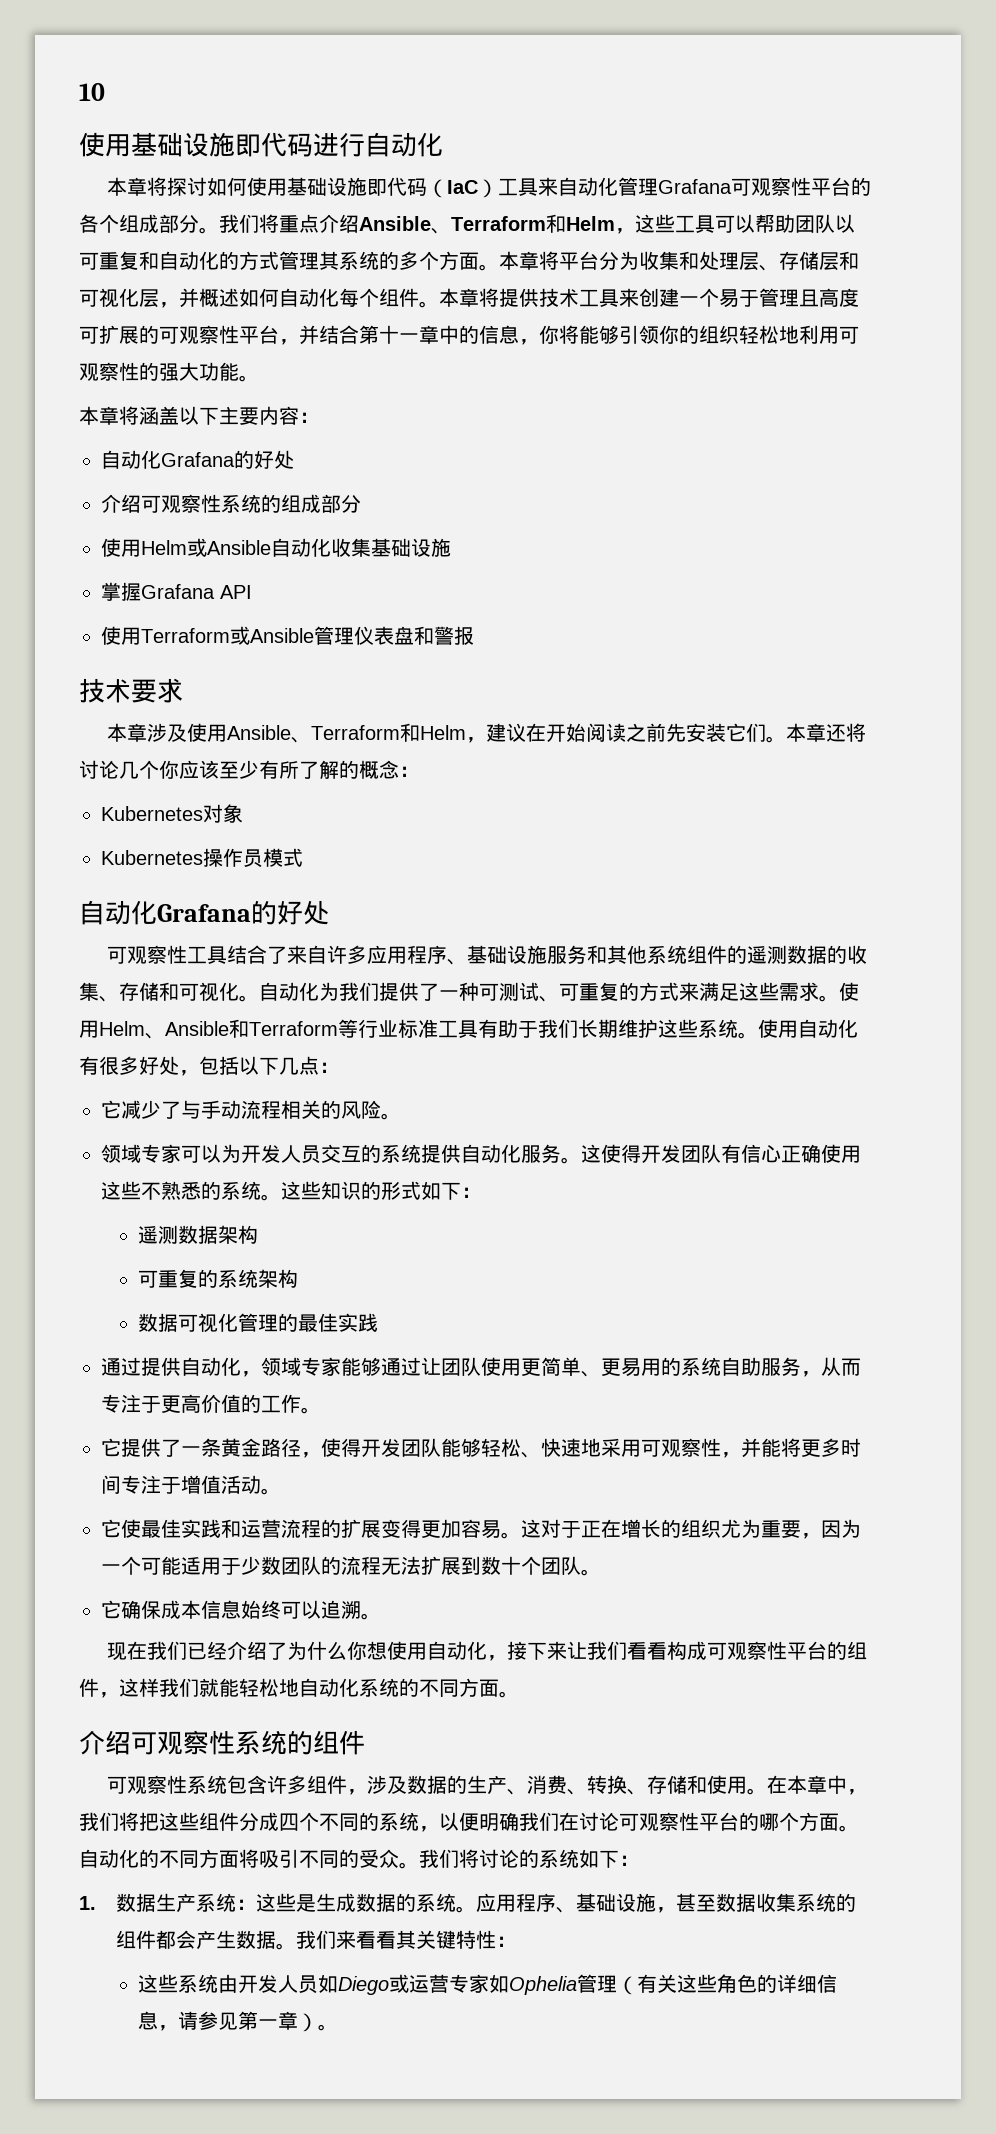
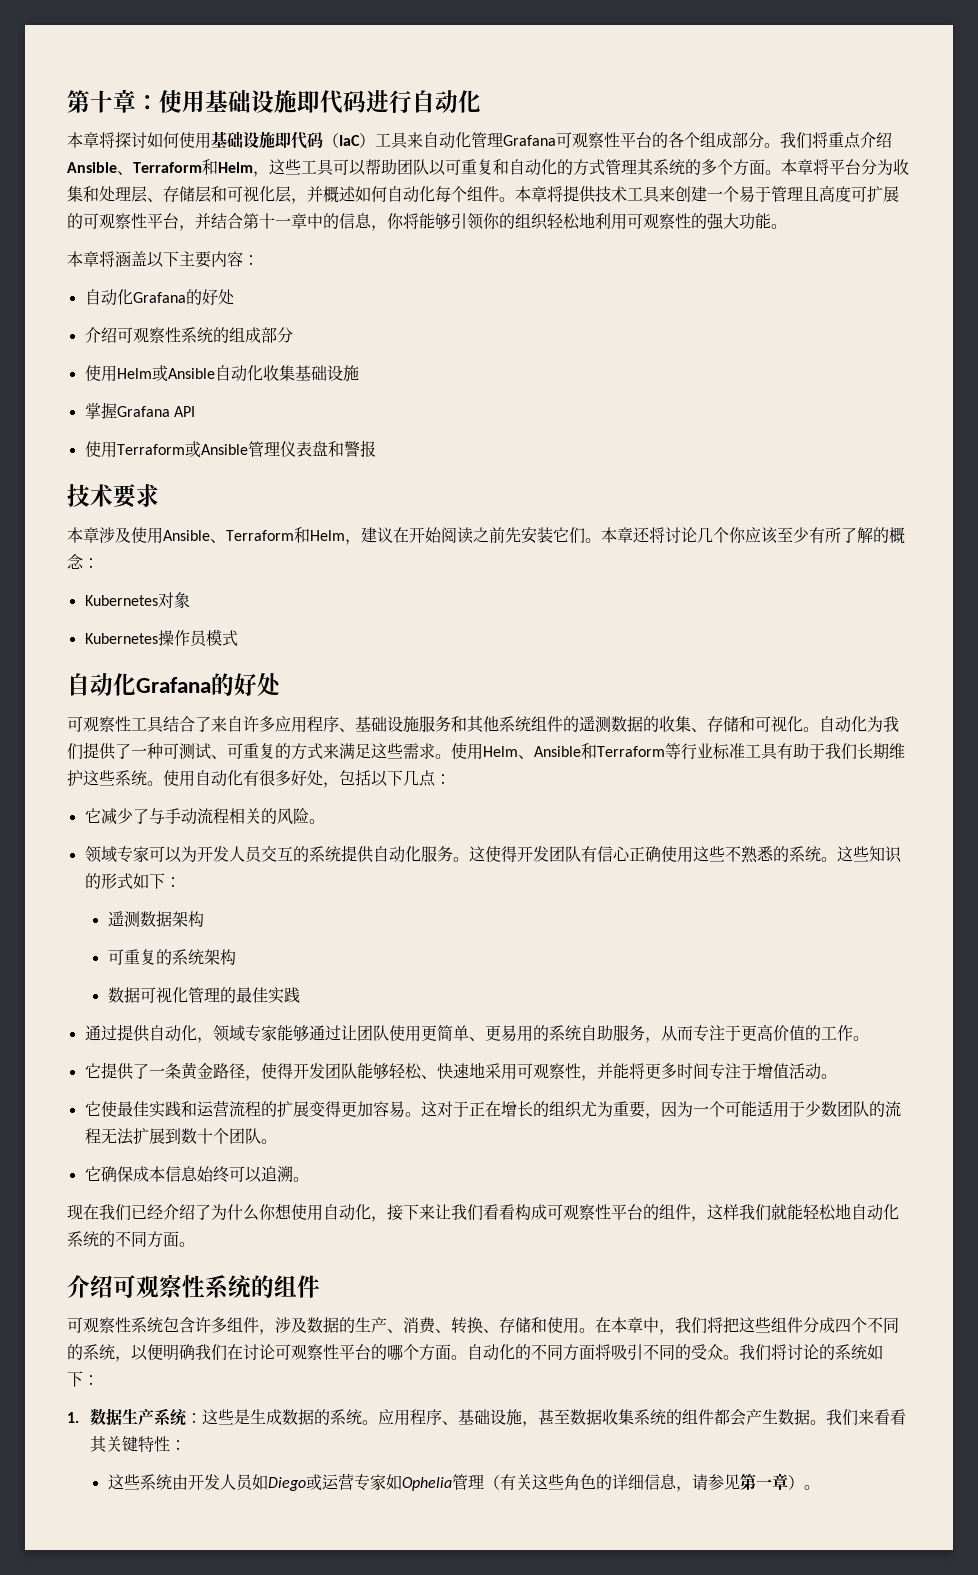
- 10
- 使用基础设施即代码进行自动化
+ 第十章：使用基础设施即代码进行自动化

